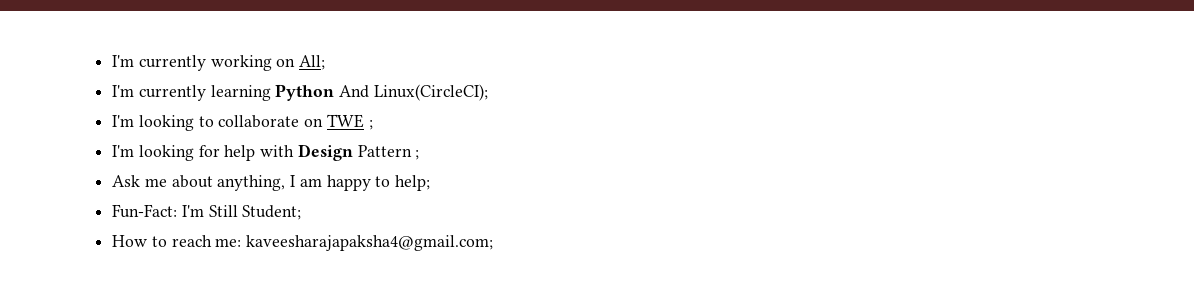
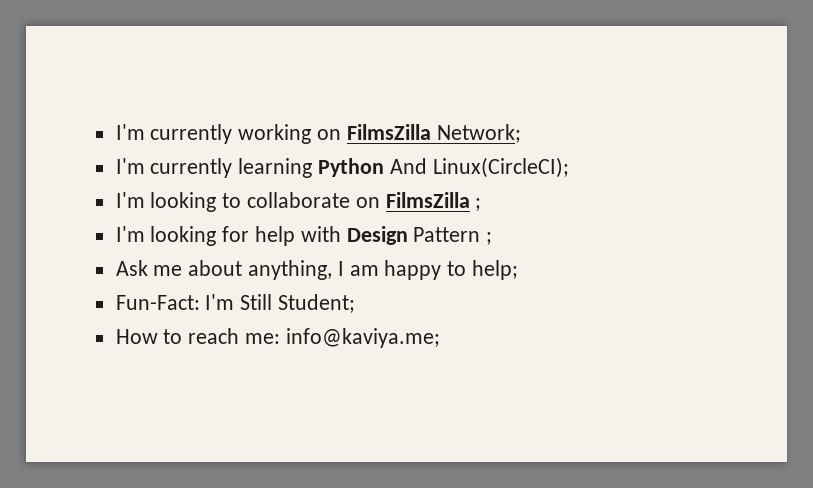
- I'm currently working on All;
+ I'm currently working on FilmsZilla Network;
- I'm looking to collaborate on TWE ;
+ I'm looking to collaborate on FilmsZilla ;
- How to reach me: kaveesharajapaksha4@gmail.com;
+ How to reach me: info@kaviya.me;

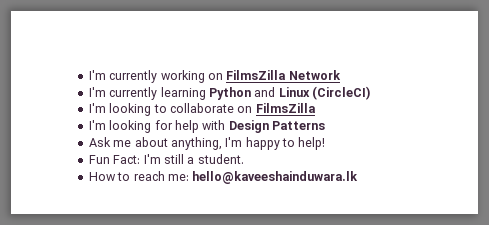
- I'm currently working on FilmsZilla Network;
+ I'm currently working on FilmsZilla Network
- I'm currently learning Python And Linux(CircleCI);
+ I'm currently learning Python and Linux (CircleCI)
- I'm looking to collaborate on FilmsZilla ;
+ I'm looking to collaborate on FilmsZilla
- I'm looking for help with Design Pattern ;
+ I'm looking for help with Design Patterns
- Ask me about anything, I am happy to help;
- Fun-Fact: I'm Still Student;
+ Ask me about anything, I'm happy to help!
+ Fun Fact: I'm still a student.
- How to reach me: info@kaviya.me;
+ How to reach me: hello@kaveeshainduwara.lk

